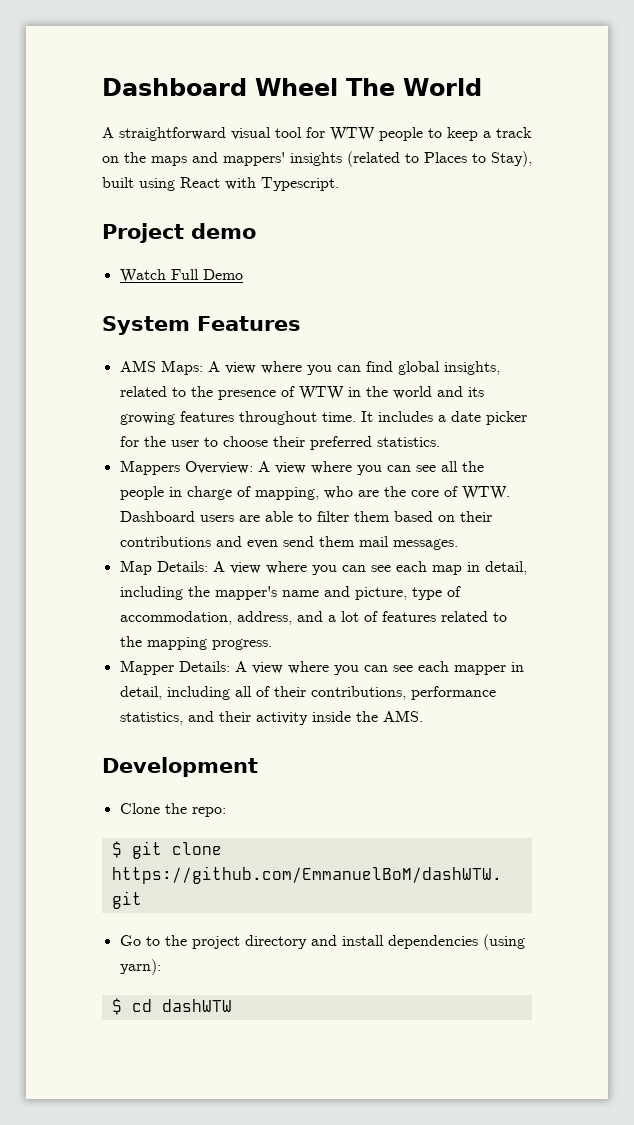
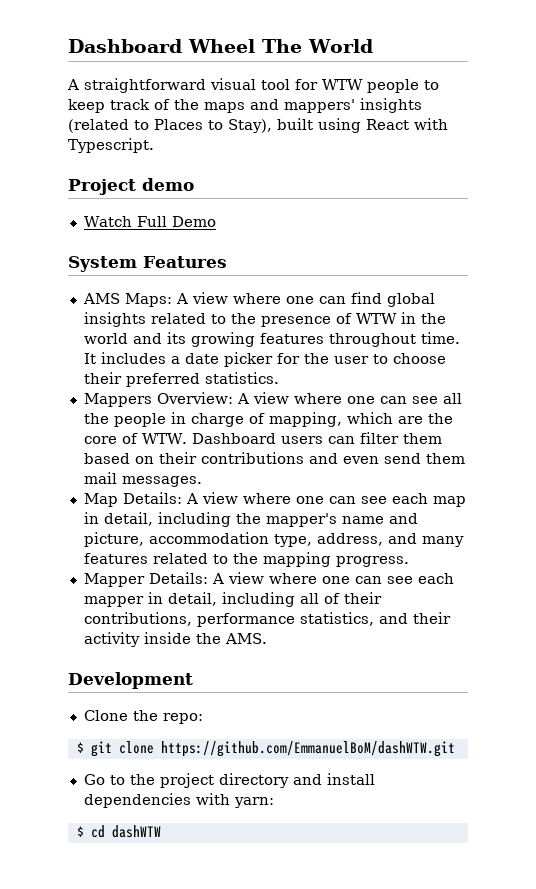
- A straightforward visual tool for WTW people to keep a track on the maps and mappers' insights (related to Places to Stay), built using React with Typescript.
+ A straightforward visual tool for WTW people to keep track of the maps and mappers' insights (related to Places to Stay), built using React with Typescript.
- AMS Maps: A view where you can find global insights, related to the presence of WTW in the world and its growing features throughout time.
+ AMS Maps: A view where one can find global insights related to the presence of WTW in the world and its growing features throughout time.
- Mappers Overview: A view where you can see all the people in charge of mapping, who are the core of WTW. Dashboard users are able to filter them based on their contributions and even send them mail messages.
+ Mappers Overview: A view where one can see all the people in charge of mapping, which are the core of WTW. Dashboard users can filter them based on their contributions and even send them mail messages.
- Map Details: A view where you can see each map in detail, including the mapper's name and picture, type of accommodation, address, and a lot of features related to the mapping progress.
+ Map Details: A view where one can see each map in detail, including the mapper's name and picture, accommodation type, address, and many features related to the mapping progress.
- Mapper Details: A view where you can see each mapper in detail, including all of their contributions, performance statistics, and their activity inside the AMS.
+ Mapper Details: A view where one can see each mapper in detail, including all of their contributions, performance statistics, and their activity inside the AMS.
- Go to the project directory and install dependencies (using yarn):
+ Go to the project directory and install dependencies with yarn:

